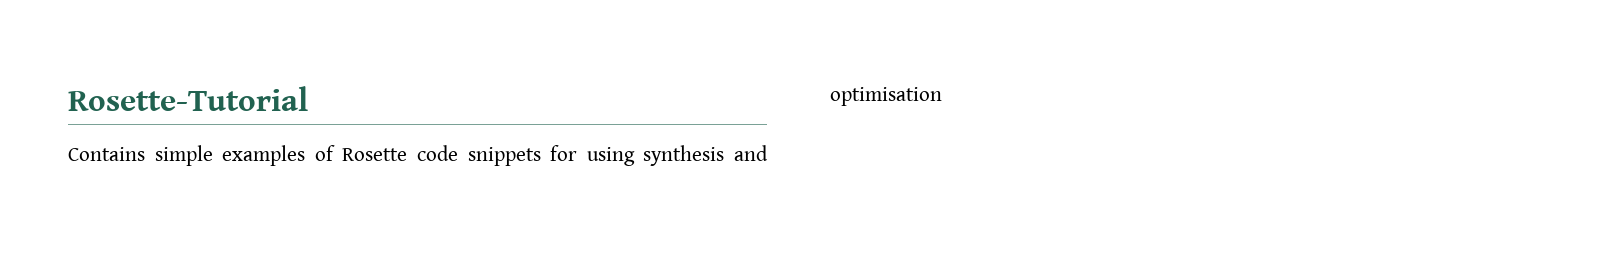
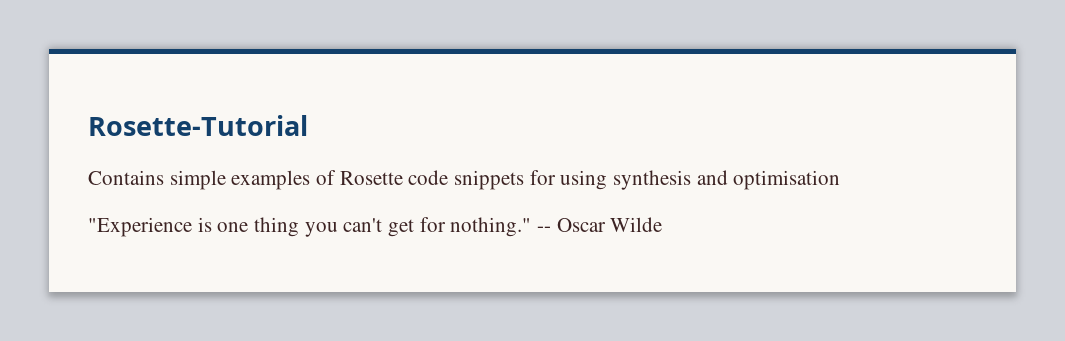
+ "Experience is one thing you can't get for nothing." -- Oscar Wilde

